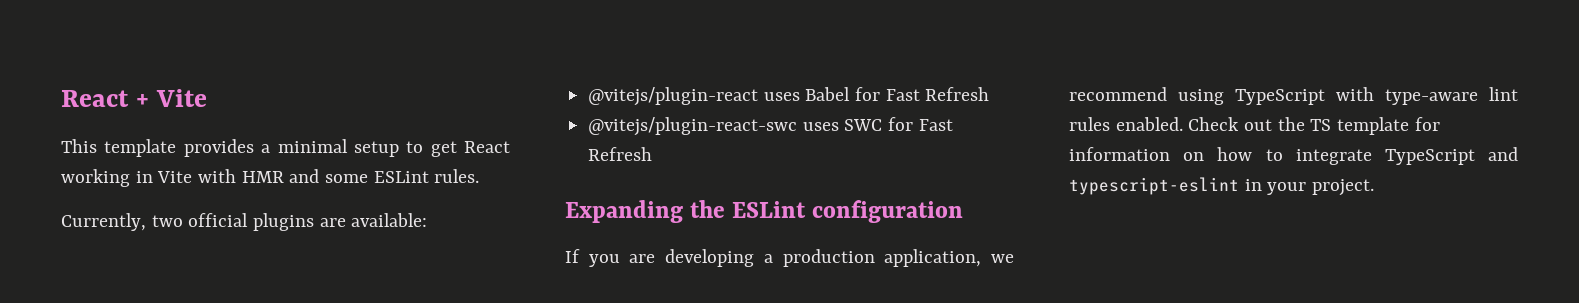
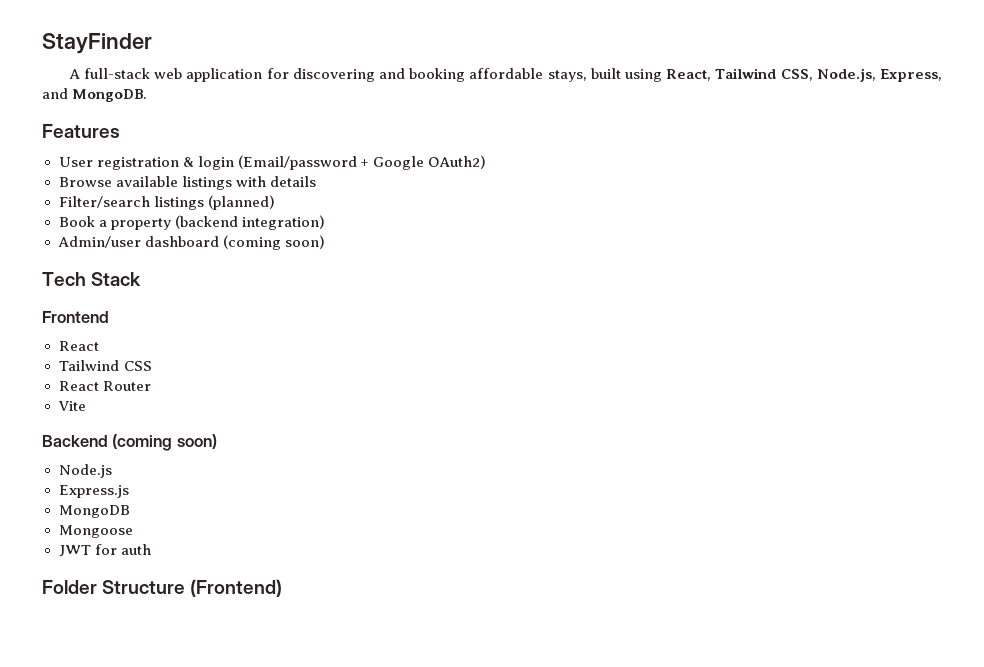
- React + Vite
- This template provides a minimal setup to get React working in Vite with HMR and some ESLint rules.
- Currently, two official plugins are available:
- @vitejs/plugin-react uses Babel for Fast Refresh
- @vitejs/plugin-react-swc uses SWC for Fast Refresh
- Expanding the ESLint configuration
- If you are developing a production application, we recommend using TypeScript with type-aware lint rules enabled. Check out the TS template for information on how to integrate TypeScript and typescript-eslint in your project.
+ StayFinder
+ A full-stack web application for discovering and booking affordable stays, built using React, Tailwind CSS, Node.js, Express, and MongoDB.
+ Features
+ User registration & login (Email/password + Google OAuth2)
+ Browse available listings with details
+ Filter/search listings (planned)
+ Book a property (backend integration)
+ Admin/user dashboard (coming soon)
+ Tech Stack
+ Frontend
+ React
+ Tailwind CSS
+ React Router
+ Vite
+ Backend (coming soon)
+ Node.js
+ Express.js
+ MongoDB
+ Mongoose
+ JWT for auth
+ Folder Structure (Frontend)

